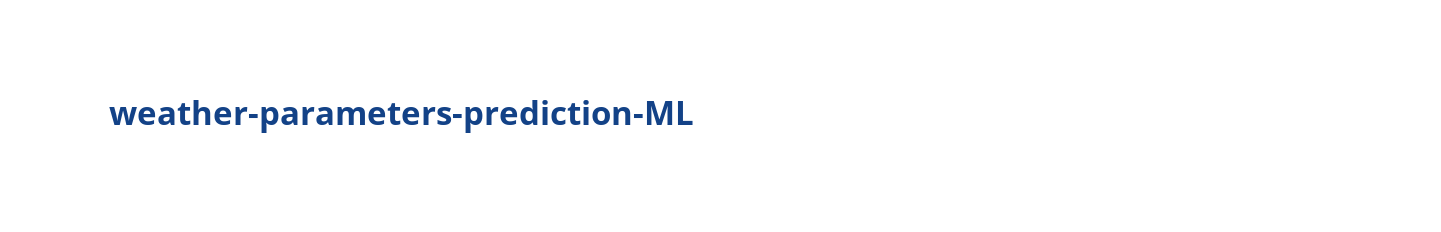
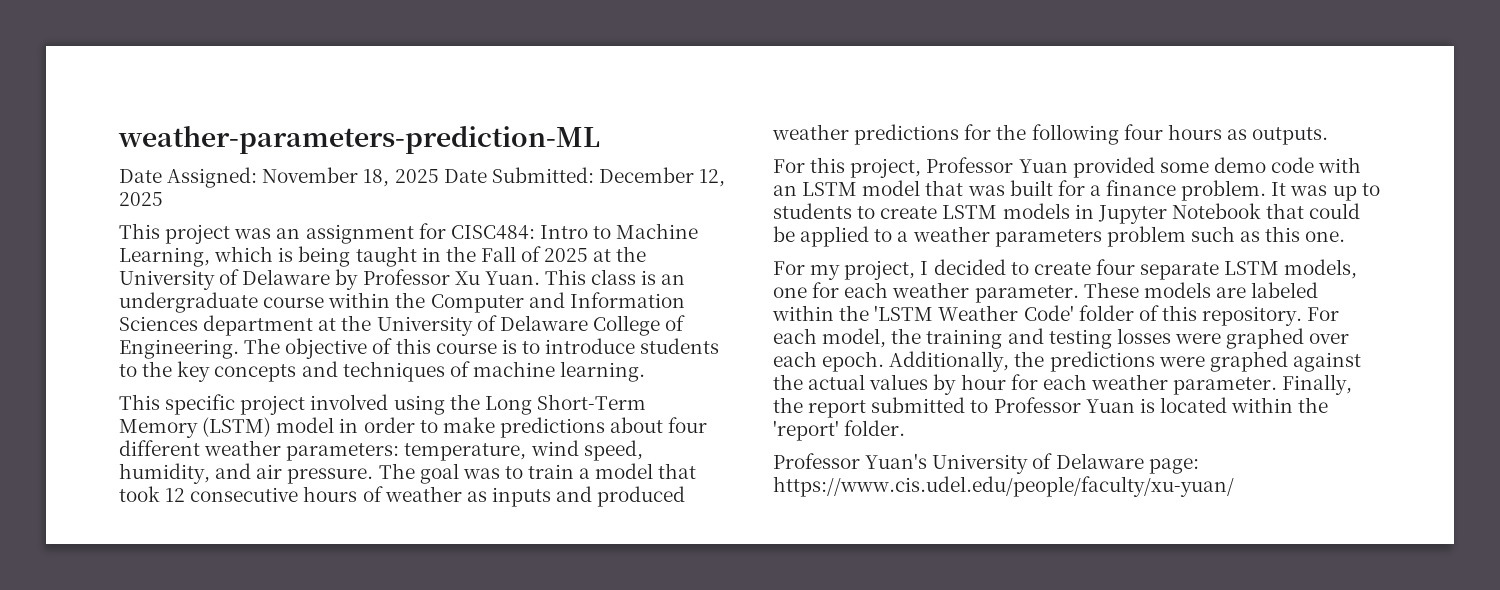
+ Date Assigned: November 18, 2025 Date Submitted: December 12, 2025
+ This project was an assignment for CISC484: Intro to Machine Learning, which is being taught in the Fall of 2025 at the University of Delaware by Professor Xu Yuan. This class is an undergraduate course within the Computer and Information Sciences department at the University of Delaware College of Engineering. The objective of this course is to introduce students to the key concepts and techniques of machine learning.
+ This specific project involved using the Long Short-Term Memory (LSTM) model in order to make predictions about four different weather parameters: temperature, wind speed, humidity, and air pressure. The goal was to train a model that took 12 consecutive hours of weather as inputs and produced weather predictions for the following four hours as outputs.
+ For this project, Professor Yuan provided some demo code with an LSTM model that was built for a finance problem. It was up to students to create LSTM models in Jupyter Notebook that could be applied to a weather parameters problem such as this one.
+ For my project, I decided to create four separate LSTM models, one for each weather parameter. These models are labeled within the 'LSTM Weather Code' folder of this repository. For each model, the training and testing losses were graphed over each epoch. Additionally, the predictions were graphed against the actual values by hour for each weather parameter. Finally, the report submitted to Professor Yuan is located within the 'report' folder.
+ Professor Yuan's University of Delaware page: https://www.cis.udel.edu/people/faculty/xu-yuan/

